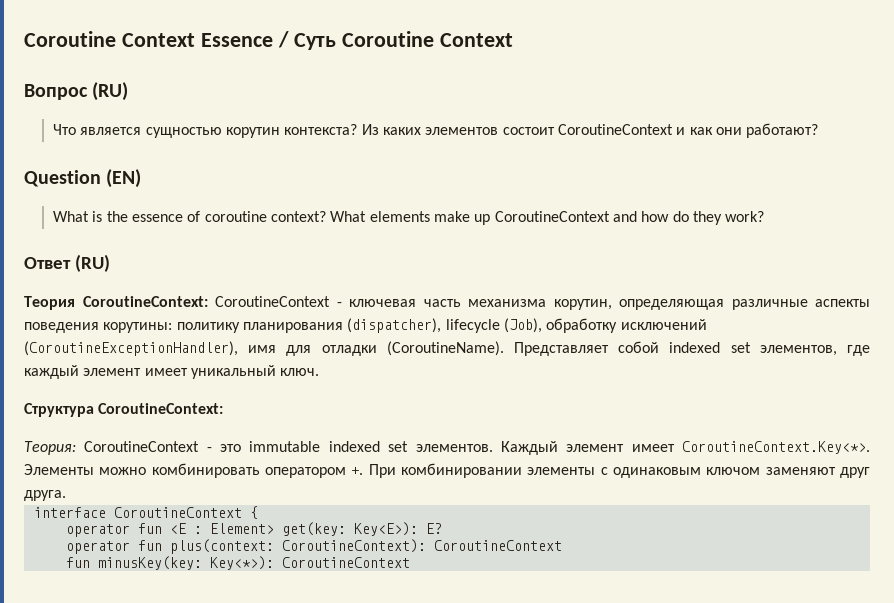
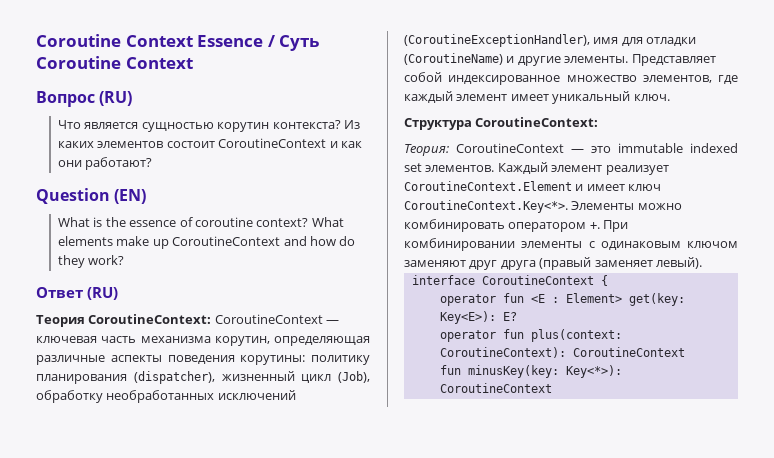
- Теория CoroutineContext: CoroutineContext - ключевая часть механизма корутин, определяющая различные аспекты поведения корутины: политику планирования (dispatcher), lifecycle (Job), обработку исключений (CoroutineExceptionHandler), имя для отладки (CoroutineName). Представляет собой indexed set элементов, где каждый элемент имеет уникальный ключ.
+ Теория CoroutineContext: CoroutineContext — ключевая часть механизма корутин, определяющая различные аспекты поведения корутины: политику планирования (dispatcher), жизненный цикл (Job), обработку необработанных исключений (CoroutineExceptionHandler), имя для отладки (CoroutineName) и другие элементы. Представляет собой индексированное множество элементов, где каждый элемент имеет уникальный ключ.
- Теория: CoroutineContext - это immutable indexed set элементов.
+ Теория: CoroutineContext — это immutable indexed set элементов.
- Каждый элемент имеет CoroutineContext.Key<*>. Элементы можно комбинировать оператором +.
+ Каждый элемент реализует CoroutineContext.Element и имеет ключ CoroutineContext.Key<*>. Элементы можно комбинировать оператором +.
- При комбинировании элементы с одинаковым ключом заменяют друг друга.
+ При комбинировании элементы с одинаковым ключом заменяют друг друга (правый заменяет левый).

